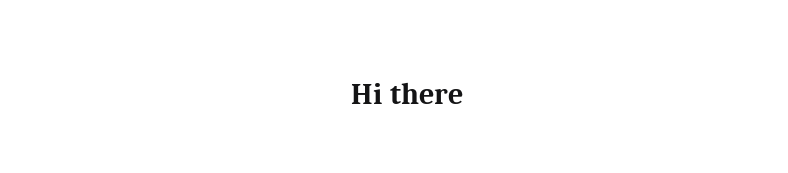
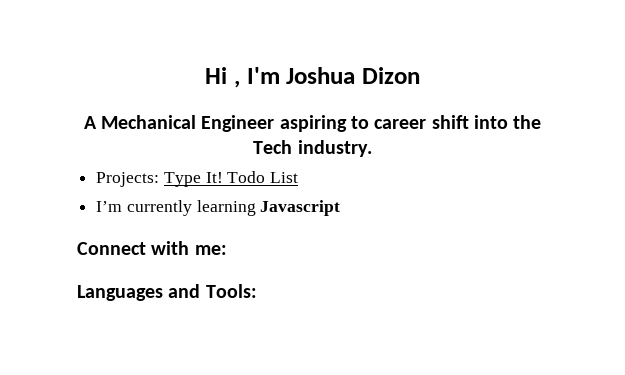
- Hi there
+ Hi , I'm Joshua Dizon
+ A Mechanical Engineer aspiring to career shift into the Tech industry.
+ Projects: Type It! Todo List
+ I’m currently learning Javascript
+ Connect with me:
+ Languages and Tools:

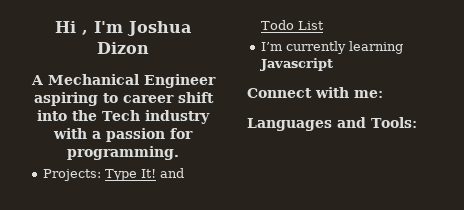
- A Mechanical Engineer aspiring to career shift into the Tech industry.
+ A Mechanical Engineer aspiring to career shift into the Tech industry with a passion for programming.
- Projects: Type It! Todo List
+ Projects: Type It! and Todo List

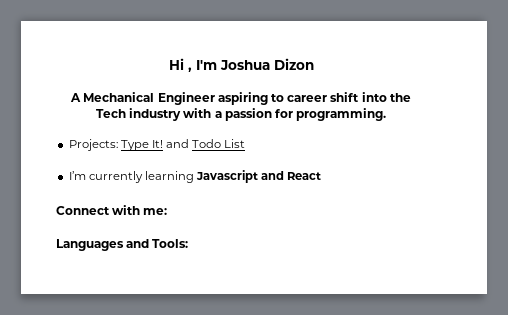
- I’m currently learning Javascript
+ I’m currently learning Javascript and React

